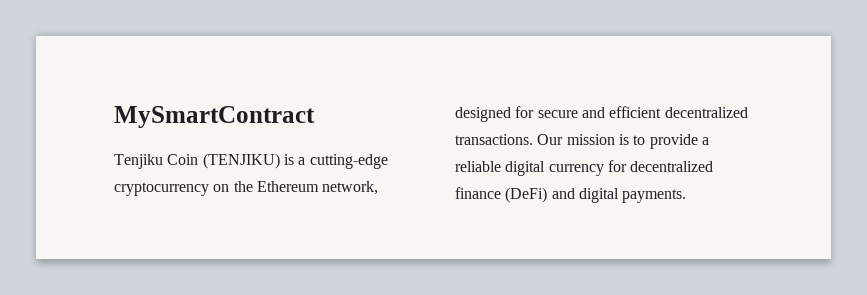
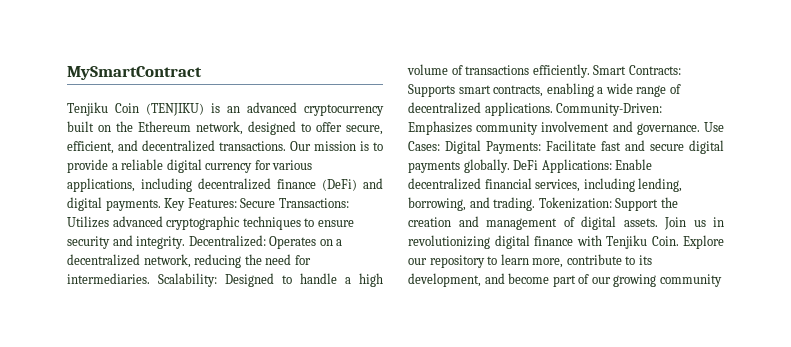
- Tenjiku Coin (TENJIKU) is a cutting-edge cryptocurrency on the Ethereum network, designed for secure and efficient decentralized transactions.
+ Tenjiku Coin (TENJIKU) is an advanced cryptocurrency built on the Ethereum network, designed to offer secure, efficient, and decentralized transactions.
- Our mission is to provide a reliable digital currency for decentralized finance (DeFi) and digital payments.
+ Our mission is to provide a reliable digital currency for various applications, including decentralized finance (DeFi) and digital payments.
+ Key Features: Secure Transactions: Utilizes advanced cryptographic techniques to ensure security and integrity. Decentralized: Operates on a decentralized network, reducing the need for intermediaries. Scalability: Designed to handle a high volume of transactions efficiently. Smart Contracts: Supports smart contracts, enabling a wide range of decentralized applications. Community-Driven: Emphasizes community involvement and governance. Use Cases: Digital Payments: Facilitate fast and secure digital payments globally. DeFi Applications: Enable decentralized financial services, including lending, borrowing, and trading. Tokenization: Support the creation and management of digital assets. Join us in revolutionizing digital finance with Tenjiku Coin. Explore our repository to learn more, contribute to its development, and become part of our growing community

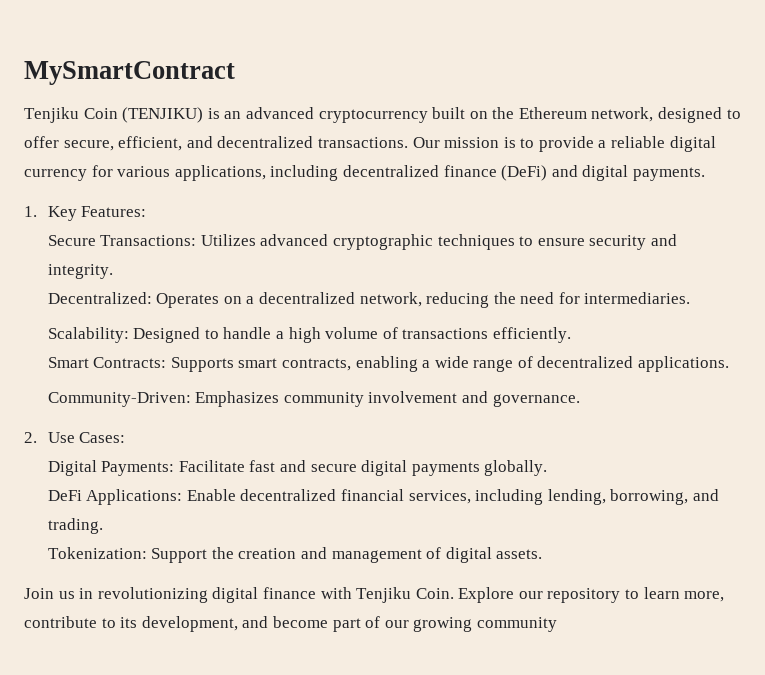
- Our mission is to provide a reliable digital currency for various applications, including decentralized finance (DeFi) and digital payments. Key Features: Secure Transactions:
+ Our mission is to provide a reliable digital currency for various applications, including decentralized finance (DeFi) and digital payments.
+ 1. Key Features:
+ Secure Transactions:
- Utilizes advanced cryptographic techniques to ensure security and integrity. Decentralized:
+ Utilizes advanced cryptographic techniques to ensure security and integrity.
+ Decentralized:
- Operates on a decentralized network, reducing the need for intermediaries. Scalability:
+ Operates on a decentralized network, reducing the need for intermediaries.
+ Scalability:
- Designed to handle a high volume of transactions efficiently. Smart Contracts:
+ Designed to handle a high volume of transactions efficiently.
+ Smart Contracts:
- Supports smart contracts, enabling a wide range of decentralized applications. Community-Driven:
+ Supports smart contracts, enabling a wide range of decentralized applications.
+ Community-Driven:
- Emphasizes community involvement and governance. Use Cases: Digital Payments:
+ Emphasizes community involvement and governance.
+ 2. Use Cases:
+ Digital Payments:
- Facilitate fast and secure digital payments globally. DeFi Applications:
+ Facilitate fast and secure digital payments globally.
+ DeFi Applications:
- Enable decentralized financial services, including lending, borrowing, and trading. Tokenization:
+ Enable decentralized financial services, including lending, borrowing, and trading.
+ Tokenization:
- Support the creation and management of digital assets. Join us in revolutionizing digital finance with Tenjiku Coin.
+ Support the creation and management of digital assets.
+ Join us in revolutionizing digital finance with Tenjiku Coin.

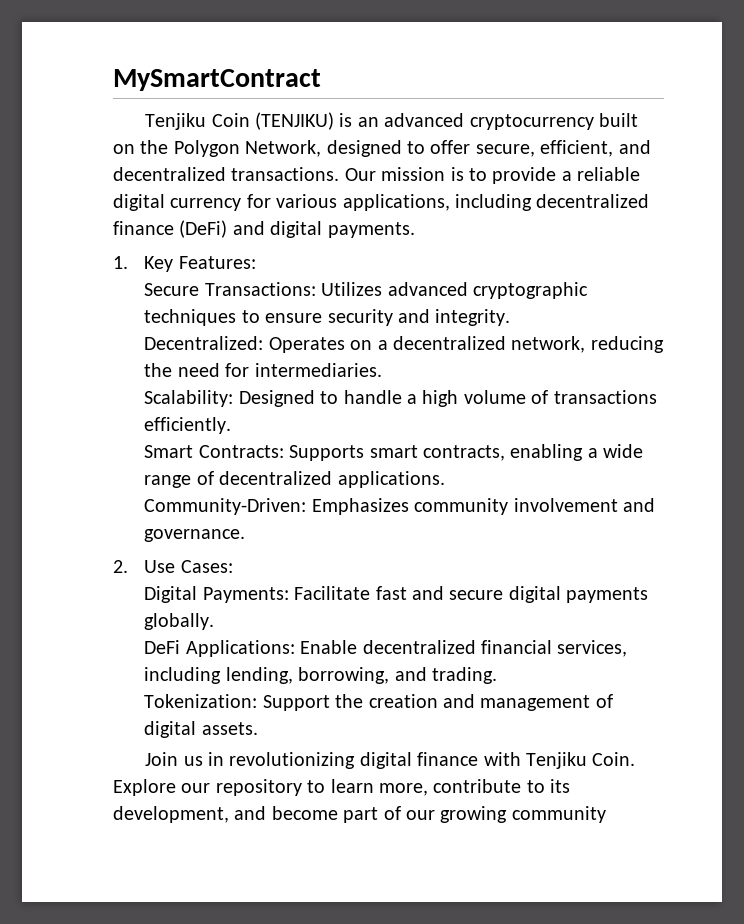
- Tenjiku Coin (TENJIKU) is an advanced cryptocurrency built on the Ethereum network, designed to offer secure, efficient, and decentralized transactions.
+ Tenjiku Coin (TENJIKU) is an advanced cryptocurrency built on the Polygon Network, designed to offer secure, efficient, and decentralized transactions.

